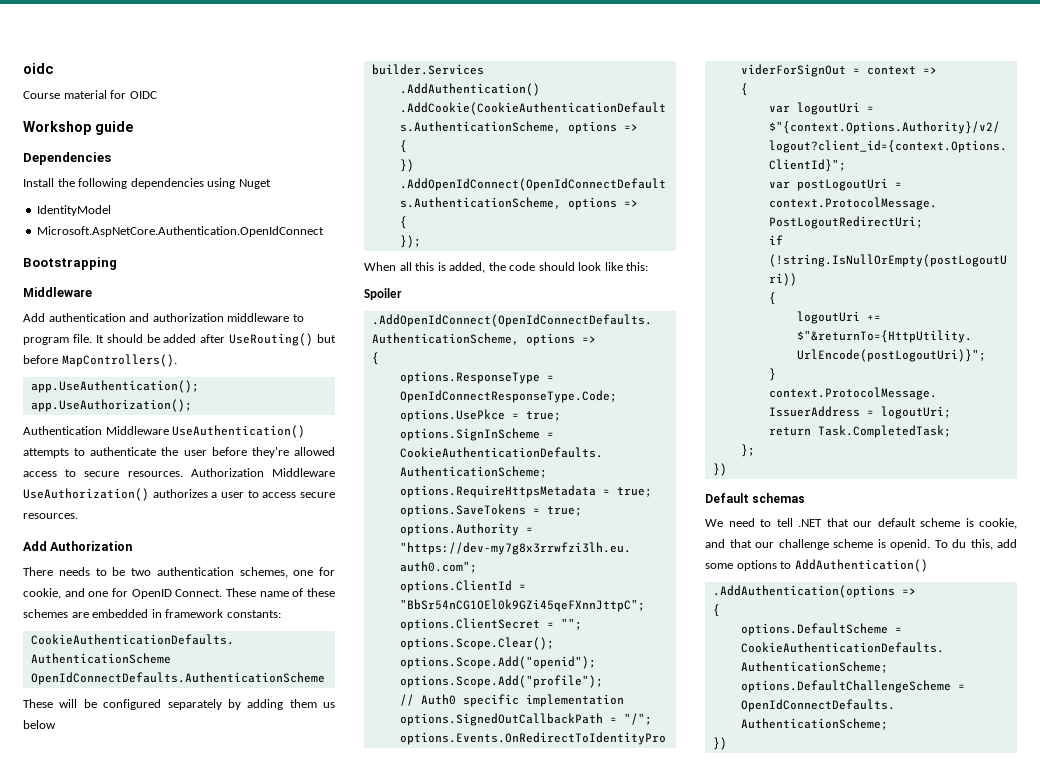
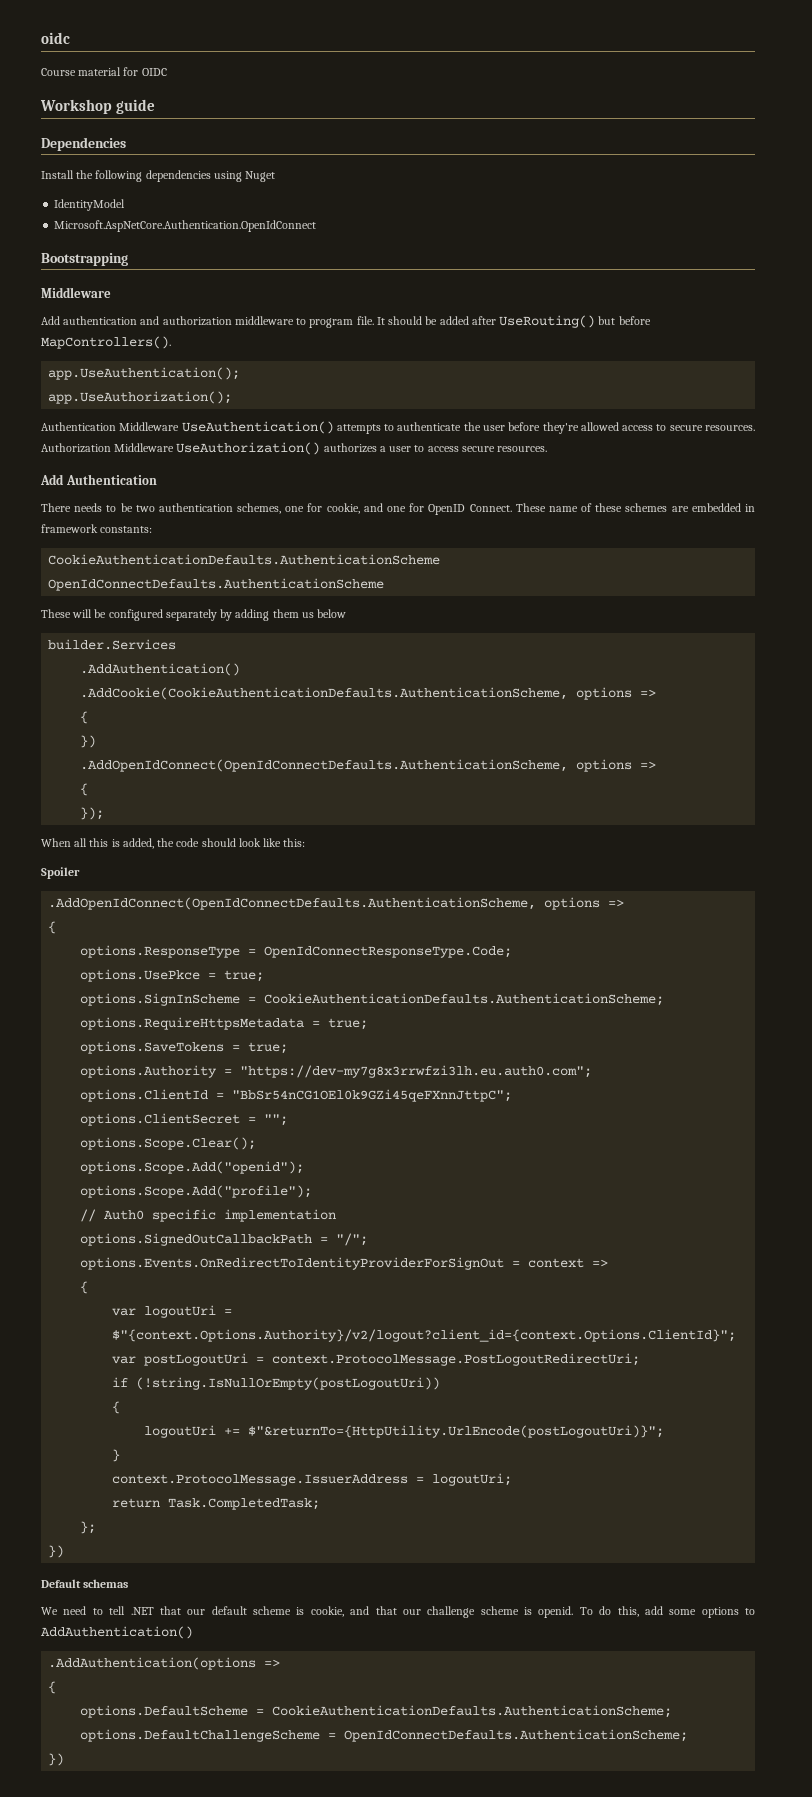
- Add Authorization
+ Add Authentication
- To du this, add some options to AddAuthentication()
+ To do this, add some options to AddAuthentication()

